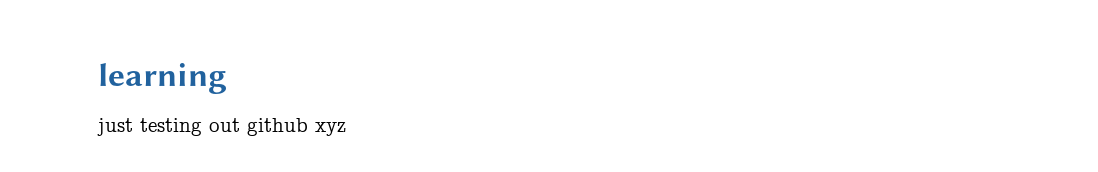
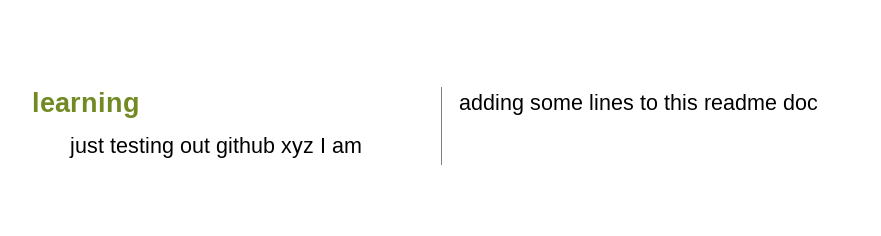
- just testing out github xyz
+ just testing out github xyz I am adding some lines to this readme doc

